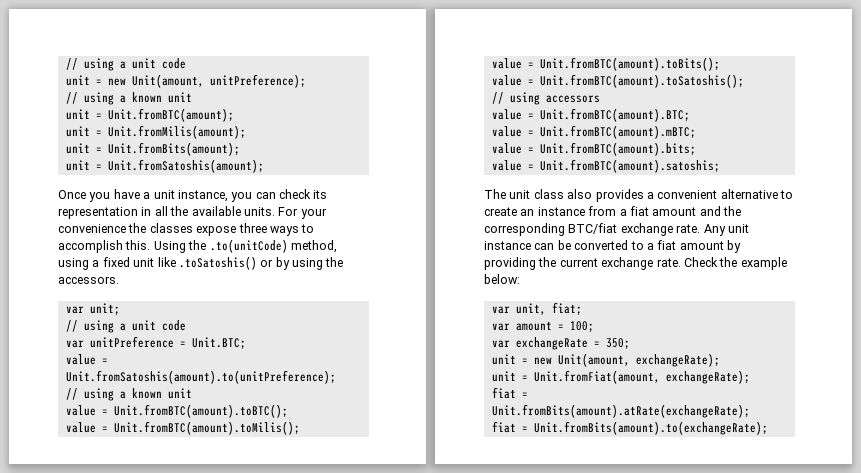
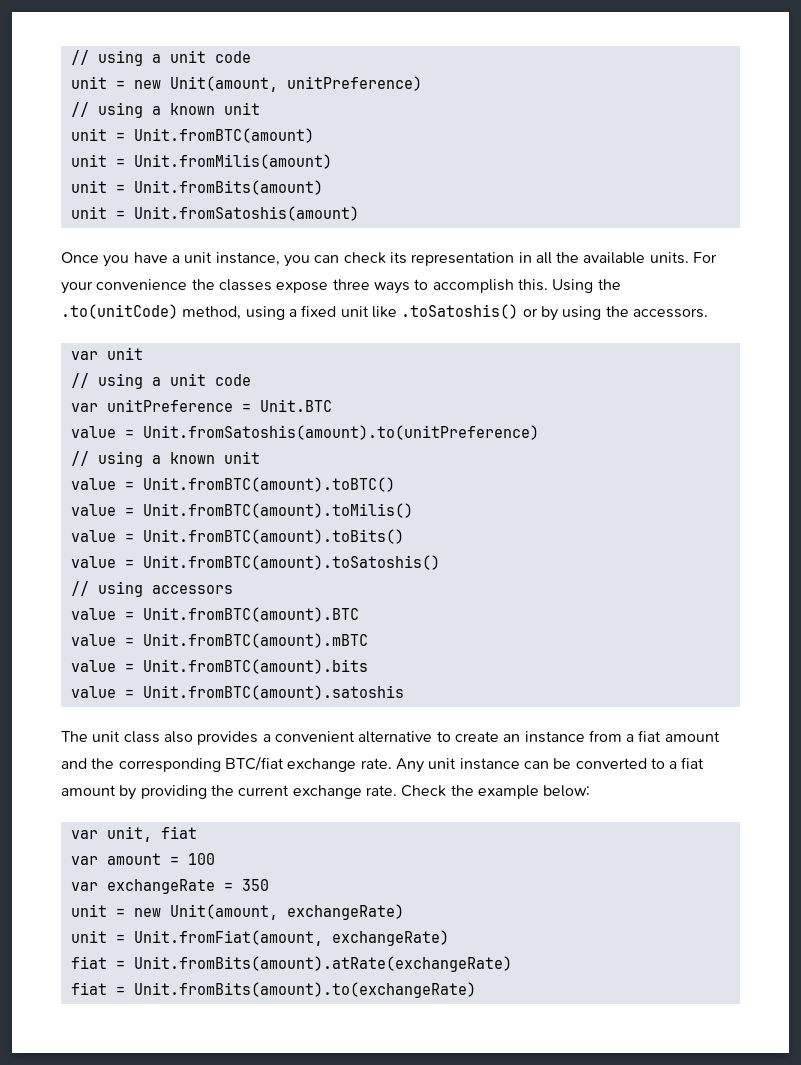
- unit = new Unit(amount, unitPreference);
+ unit = new Unit(amount, unitPreference)
- unit = Unit.fromBTC(amount);
- unit = Unit.fromMilis(amount);
- unit = Unit.fromBits(amount);
- unit = Unit.fromSatoshis(amount);
+ unit = Unit.fromBTC(amount)
+ unit = Unit.fromMilis(amount)
+ unit = Unit.fromBits(amount)
+ unit = Unit.fromSatoshis(amount)
- var unit;
+ var unit
- var unitPreference = Unit.BTC;
- value = Unit.fromSatoshis(amount).to(unitPreference);
+ var unitPreference = Unit.BTC
+ value = Unit.fromSatoshis(amount).to(unitPreference)
- value = Unit.fromBTC(amount).toBTC();
- value = Unit.fromBTC(amount).toMilis();
- value = Unit.fromBTC(amount).toBits();
- value = Unit.fromBTC(amount).toSatoshis();
+ value = Unit.fromBTC(amount).toBTC()
+ value = Unit.fromBTC(amount).toMilis()
+ value = Unit.fromBTC(amount).toBits()
+ value = Unit.fromBTC(amount).toSatoshis()
- value = Unit.fromBTC(amount).BTC;
- value = Unit.fromBTC(amount).mBTC;
- value = Unit.fromBTC(amount).bits;
- value = Unit.fromBTC(amount).satoshis;
+ value = Unit.fromBTC(amount).BTC
+ value = Unit.fromBTC(amount).mBTC
+ value = Unit.fromBTC(amount).bits
+ value = Unit.fromBTC(amount).satoshis
- var unit, fiat;
+ var unit, fiat
- var amount = 100;
+ var amount = 100
- var exchangeRate = 350;
- unit = new Unit(amount, exchangeRate);
+ var exchangeRate = 350
+ unit = new Unit(amount, exchangeRate)
- unit = Unit.fromFiat(amount, exchangeRate);
- fiat = Unit.fromBits(amount).atRate(exchangeRate);
- fiat = Unit.fromBits(amount).to(exchangeRate);
+ unit = Unit.fromFiat(amount, exchangeRate)
+ fiat = Unit.fromBits(amount).atRate(exchangeRate)
+ fiat = Unit.fromBits(amount).to(exchangeRate)

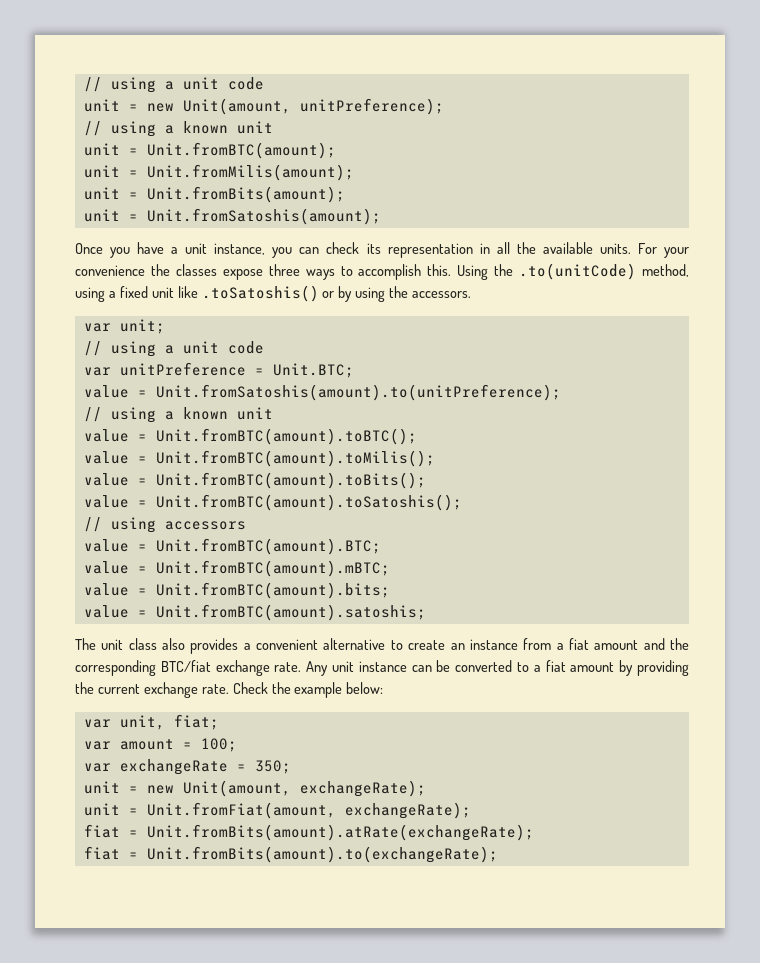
- unit = new Unit(amount, unitPreference)
+ unit = new Unit(amount, unitPreference);
- unit = Unit.fromBTC(amount)
- unit = Unit.fromMilis(amount)
- unit = Unit.fromBits(amount)
- unit = Unit.fromSatoshis(amount)
+ unit = Unit.fromBTC(amount);
+ unit = Unit.fromMilis(amount);
+ unit = Unit.fromBits(amount);
+ unit = Unit.fromSatoshis(amount);
- var unit
+ var unit;
- var unitPreference = Unit.BTC
- value = Unit.fromSatoshis(amount).to(unitPreference)
+ var unitPreference = Unit.BTC;
+ value = Unit.fromSatoshis(amount).to(unitPreference);
- value = Unit.fromBTC(amount).toBTC()
- value = Unit.fromBTC(amount).toMilis()
- value = Unit.fromBTC(amount).toBits()
- value = Unit.fromBTC(amount).toSatoshis()
+ value = Unit.fromBTC(amount).toBTC();
+ value = Unit.fromBTC(amount).toMilis();
+ value = Unit.fromBTC(amount).toBits();
+ value = Unit.fromBTC(amount).toSatoshis();
- value = Unit.fromBTC(amount).BTC
- value = Unit.fromBTC(amount).mBTC
- value = Unit.fromBTC(amount).bits
- value = Unit.fromBTC(amount).satoshis
+ value = Unit.fromBTC(amount).BTC;
+ value = Unit.fromBTC(amount).mBTC;
+ value = Unit.fromBTC(amount).bits;
+ value = Unit.fromBTC(amount).satoshis;
- var unit, fiat
+ var unit, fiat;
- var amount = 100
+ var amount = 100;
- var exchangeRate = 350
- unit = new Unit(amount, exchangeRate)
+ var exchangeRate = 350;
+ unit = new Unit(amount, exchangeRate);
- unit = Unit.fromFiat(amount, exchangeRate)
- fiat = Unit.fromBits(amount).atRate(exchangeRate)
- fiat = Unit.fromBits(amount).to(exchangeRate)
+ unit = Unit.fromFiat(amount, exchangeRate);
+ fiat = Unit.fromBits(amount).atRate(exchangeRate);
+ fiat = Unit.fromBits(amount).to(exchangeRate);

